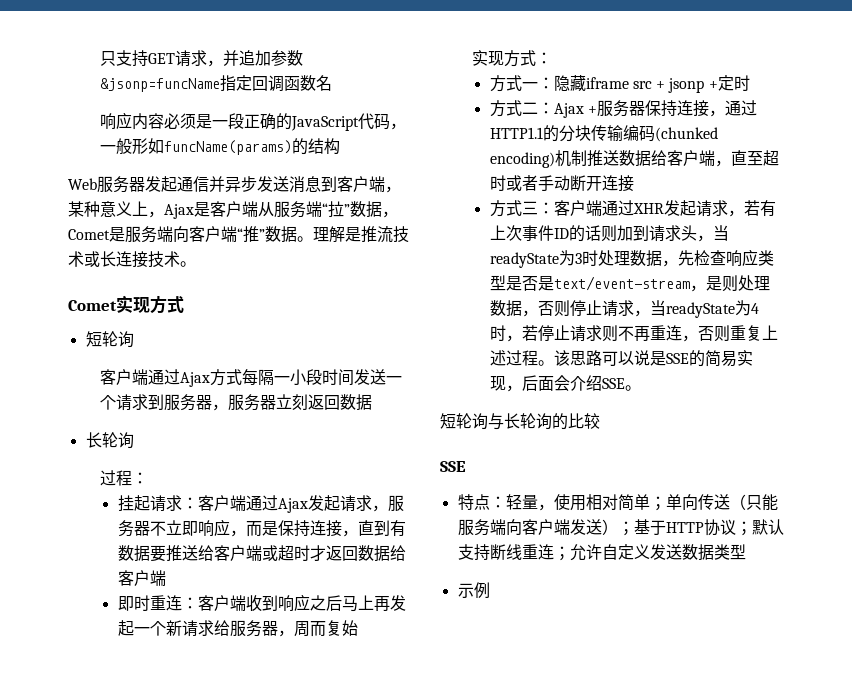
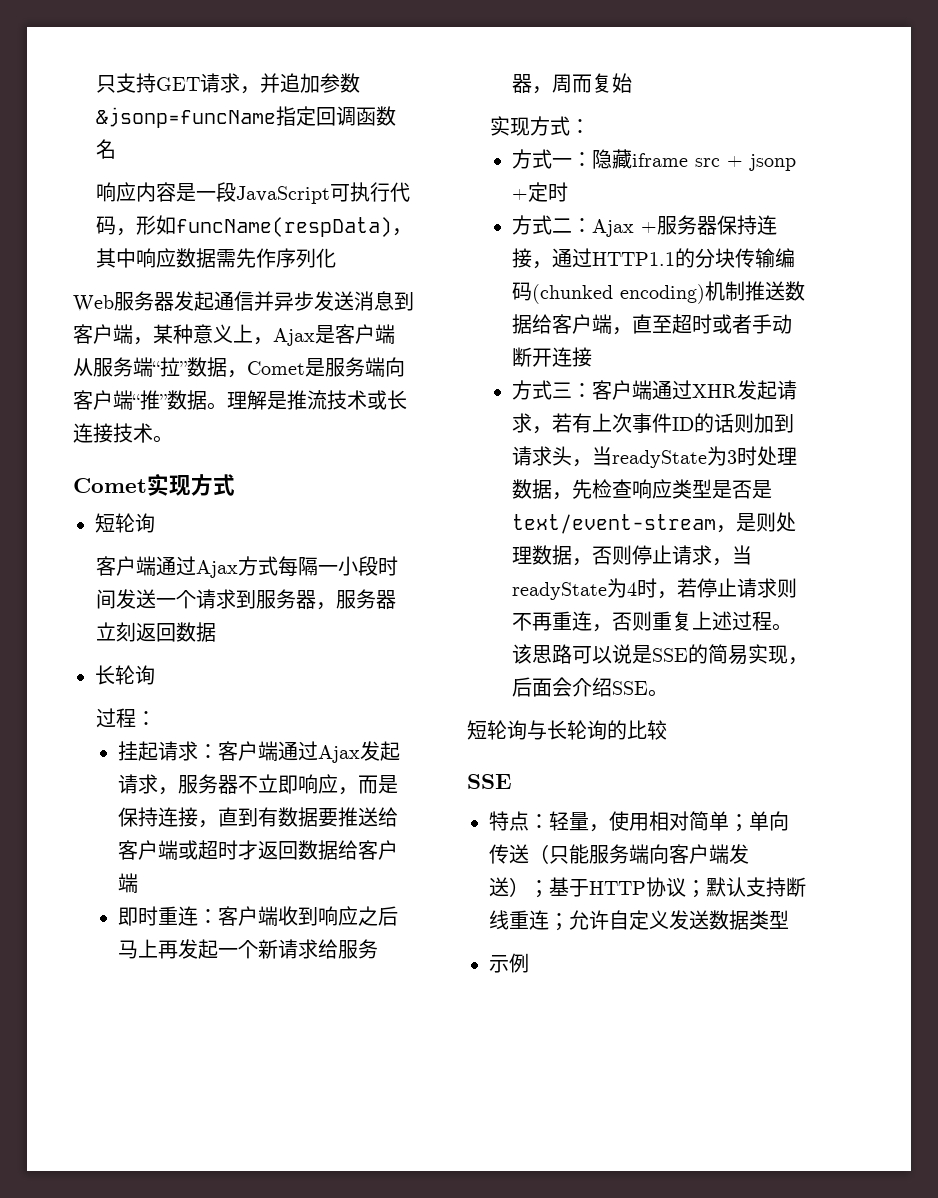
- 响应内容必须是一段正确的JavaScript代码，一般形如funcName(params)的结构
+ 响应内容是一段JavaScript可执行代码，形如funcName(respData)，其中响应数据需先作序列化

